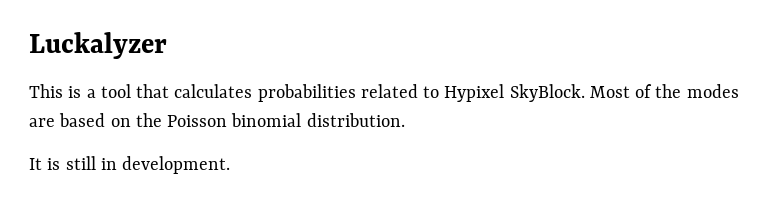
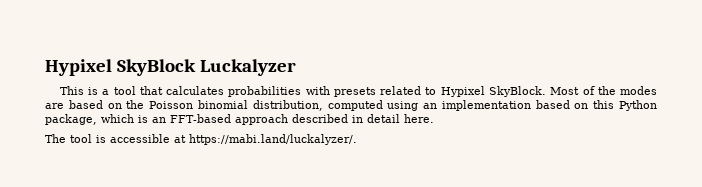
- Luckalyzer
+ Hypixel SkyBlock Luckalyzer
- This is a tool that calculates probabilities related to Hypixel SkyBlock.
+ This is a tool that calculates probabilities with presets related to Hypixel SkyBlock.
- Most of the modes are based on the Poisson binomial distribution.
- It is still in development.
+ Most of the modes are based on the Poisson binomial distribution, computed using an implementation based on this Python package, which is an FFT-based approach described in detail here.
+ The tool is accessible at https://mabi.land/luckalyzer/.

